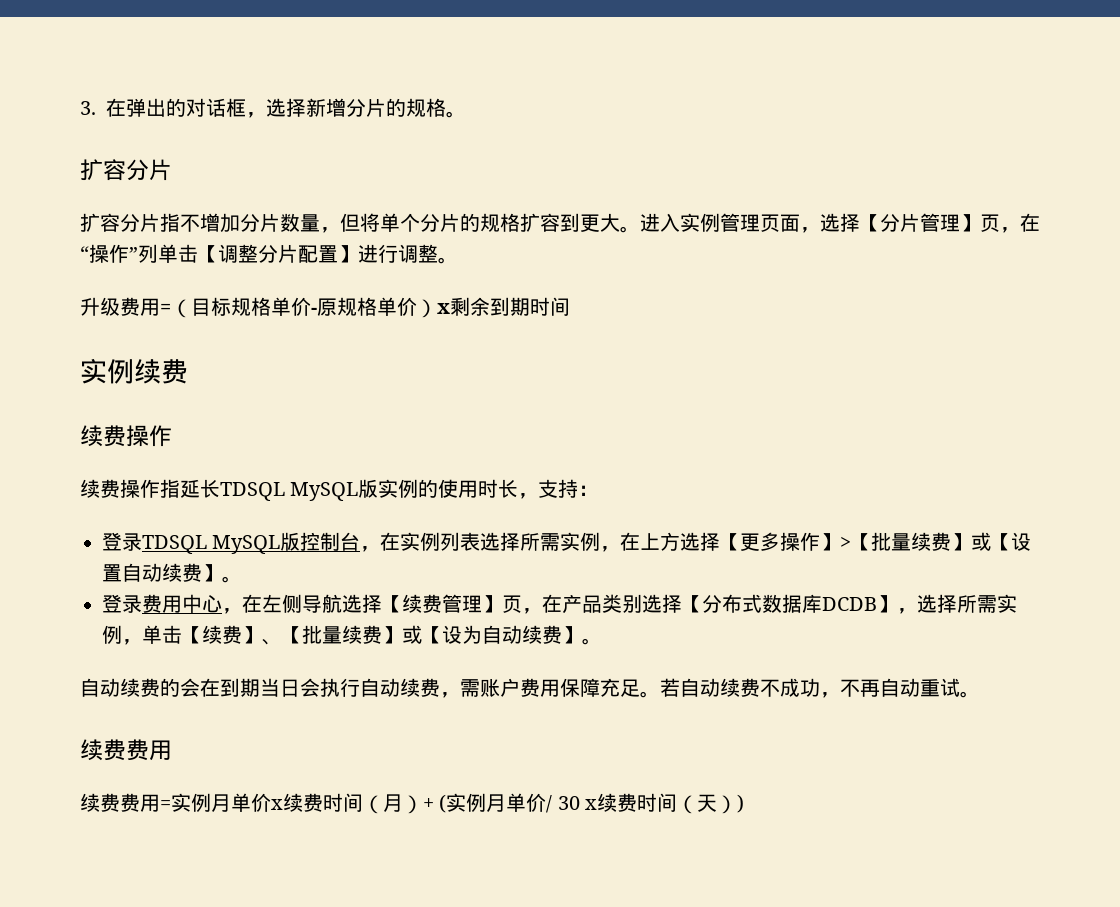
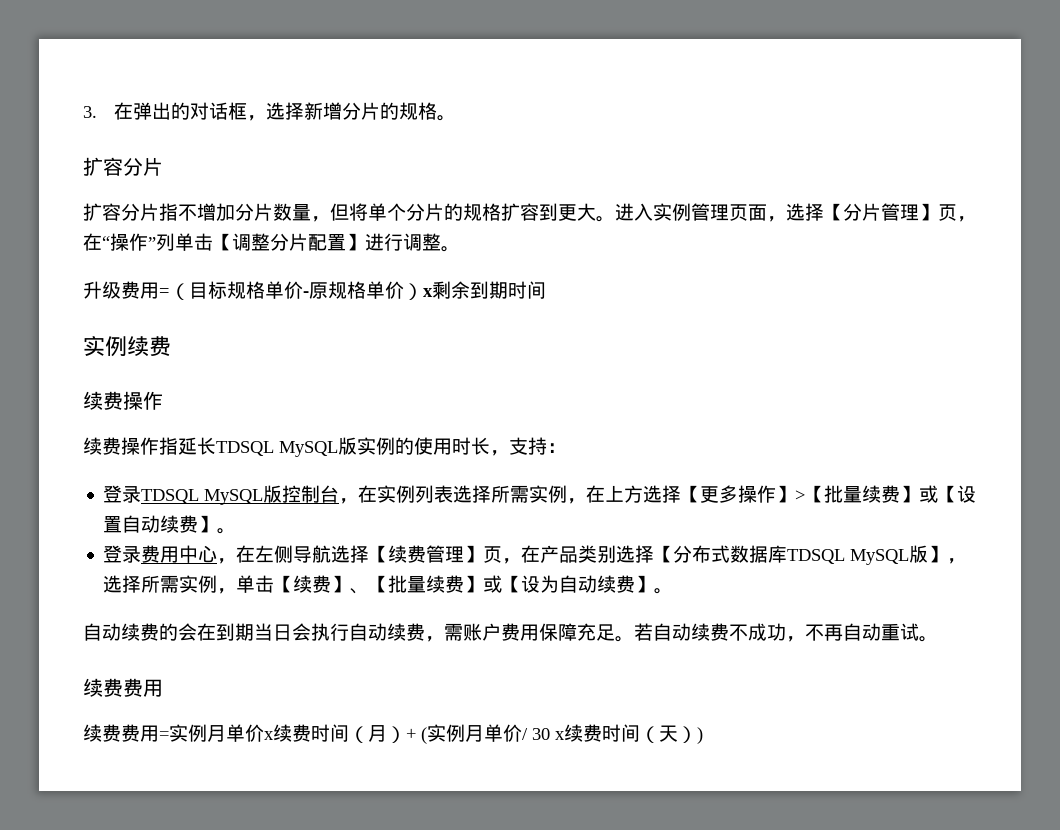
- 登录费用中心，在左侧导航选择【续费管理】页，在产品类别选择【分布式数据库DCDB】，选择所需实例，单击【续费】、【批量续费】或【设为自动续费】。
+ 登录费用中心，在左侧导航选择【续费管理】页，在产品类别选择【分布式数据库TDSQL MySQL版】，选择所需实例，单击【续费】、【批量续费】或【设为自动续费】。

